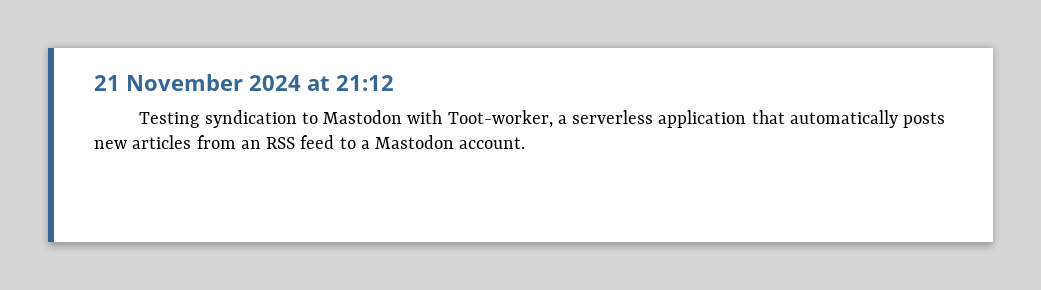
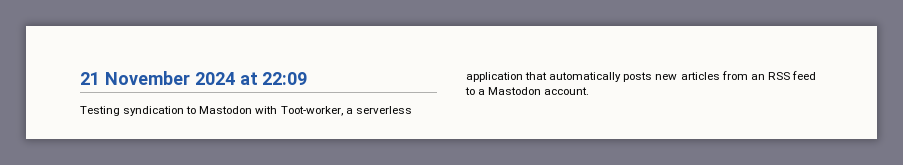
- 21 November 2024 at 21:12
+ 21 November 2024 at 22:09

